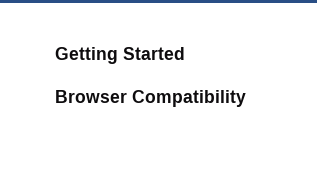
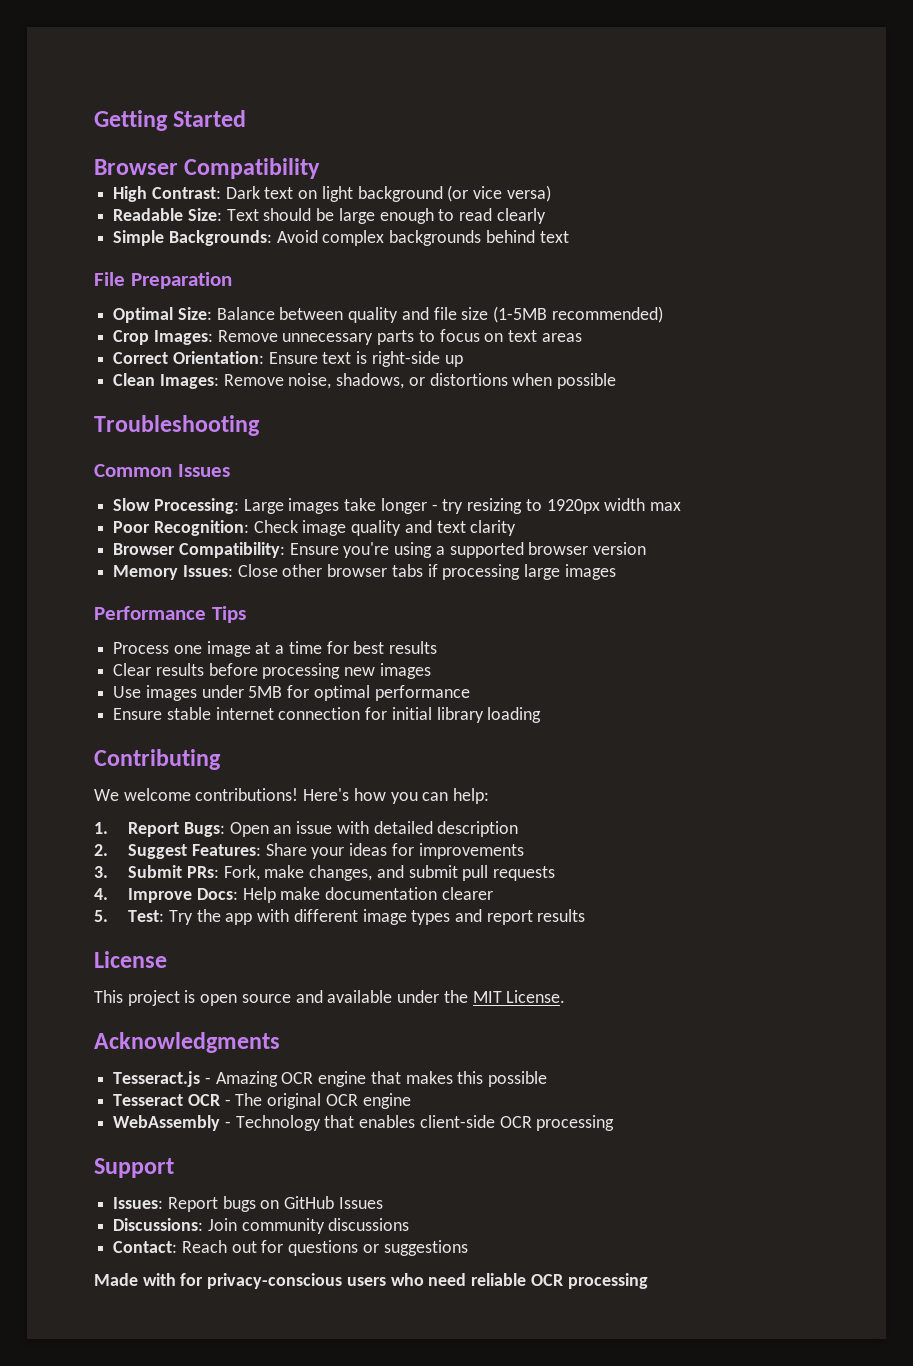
+ High Contrast: Dark text on light background (or vice versa)
+ Readable Size: Text should be large enough to read clearly
+ Simple Backgrounds: Avoid complex backgrounds behind text
+ File Preparation
+ Optimal Size: Balance between quality and file size (1-5MB recommended)
+ Crop Images: Remove unnecessary parts to focus on text areas
+ Correct Orientation: Ensure text is right-side up
+ Clean Images: Remove noise, shadows, or distortions when possible
+ Troubleshooting
+ Common Issues
+ Slow Processing: Large images take longer - try resizing to 1920px width max
+ Poor Recognition: Check image quality and text clarity
+ Browser Compatibility: Ensure you're using a supported browser version
+ Memory Issues: Close other browser tabs if processing large images
+ Performance Tips
+ Process one image at a time for best results
+ Clear results before processing new images
+ Use images under 5MB for optimal performance
+ Ensure stable internet connection for initial library loading
+ Contributing
+ We welcome contributions! Here's how you can help:
+ 1. Report Bugs: Open an issue with detailed description
+ 2. Suggest Features: Share your ideas for improvements
+ 3. Submit PRs: Fork, make changes, and submit pull requests
+ 4. Improve Docs: Help make documentation clearer
+ 5. Test: Try the app with different image types and report results
+ License
+ This project is open source and available under the MIT License.
+ Acknowledgments
+ Tesseract.js - Amazing OCR engine that makes this possible
+ Tesseract OCR - The original OCR engine
+ WebAssembly - Technology that enables client-side OCR processing
+ Support
+ Issues: Report bugs on GitHub Issues
+ Discussions: Join community discussions
+ Contact: Reach out for questions or suggestions
+ Made with for privacy-conscious users who need reliable OCR processing

